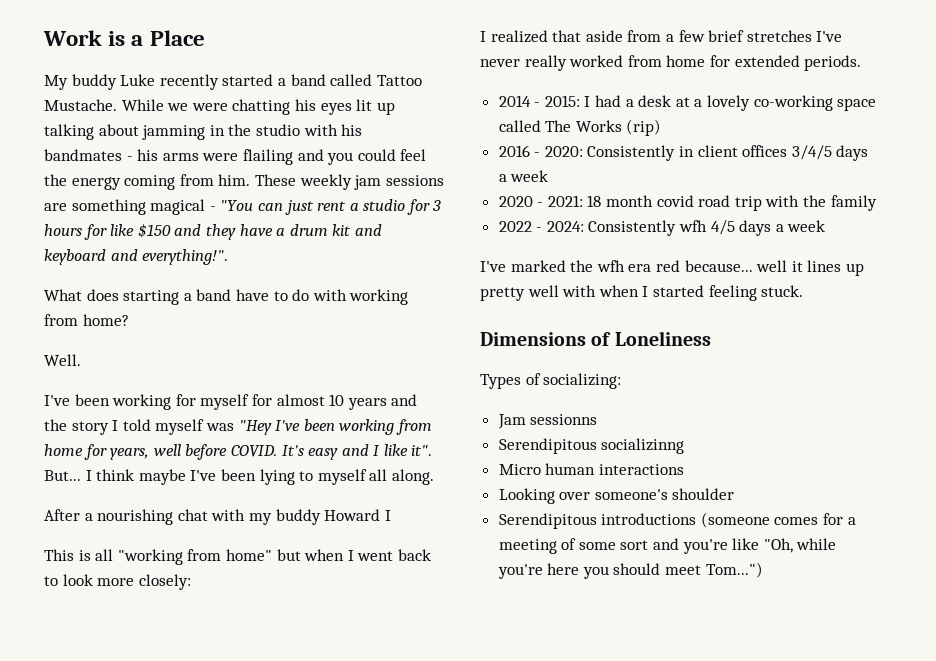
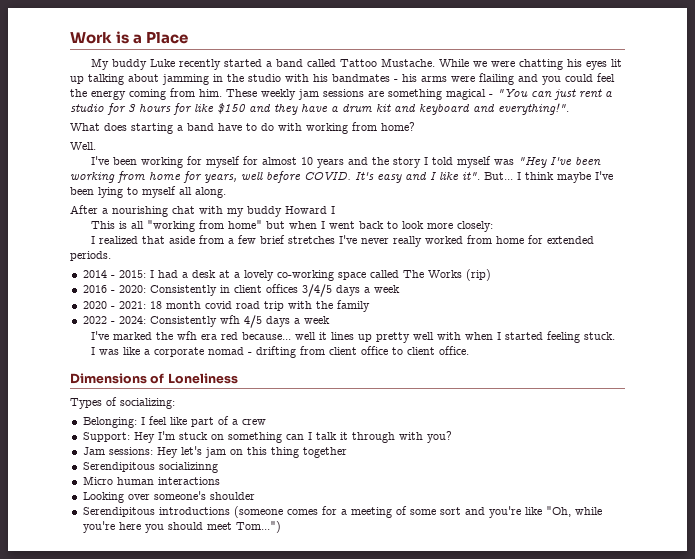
+ I was like a corporate nomad - drifting from client office to client office.
- Jam sessionns
+ Belonging: I feel like part of a crew
+ Support: Hey I'm stuck on something can I talk it through with you?
+ Jam sessions: Hey let's jam on this thing together

